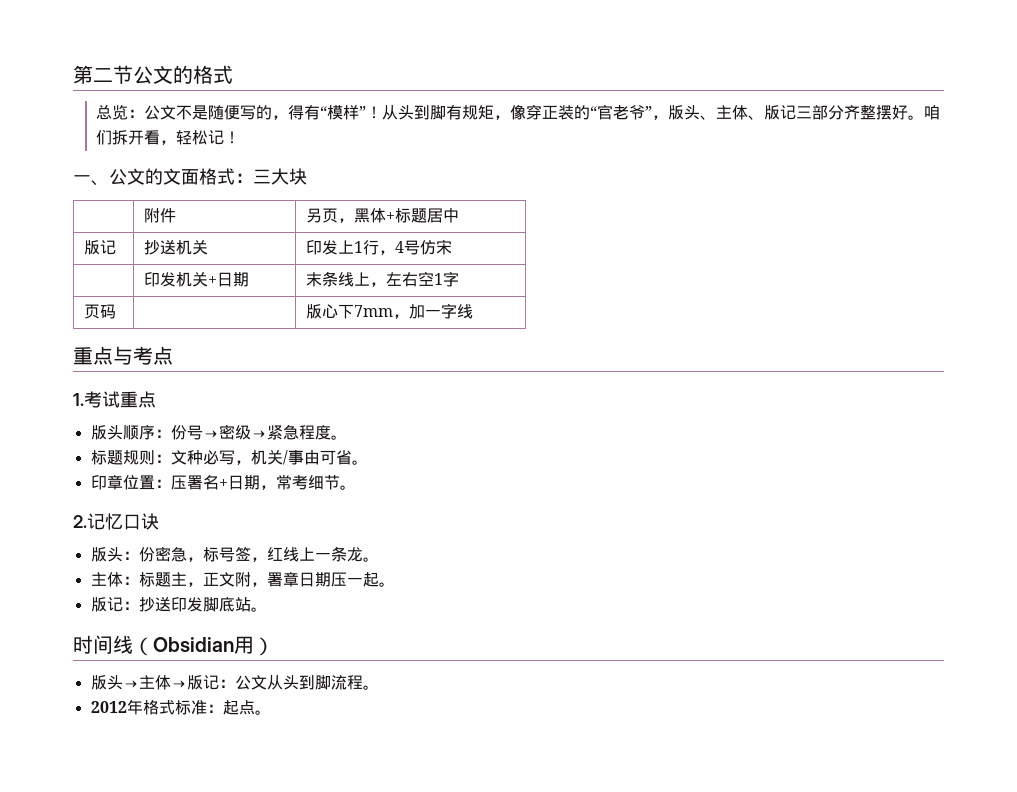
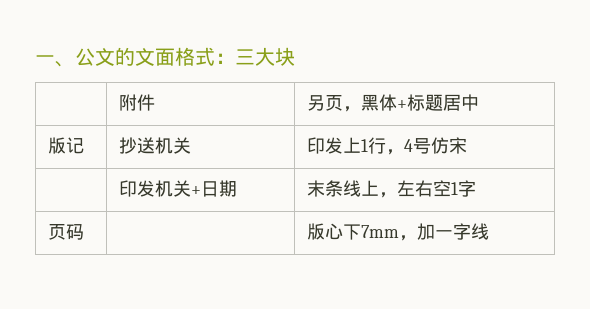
- 第二节公文的格式
- 总览：公文不是随便写的，得有“模样”！从头到脚有规矩，像穿正装的“官老爷”，版头、主体、版记三部分齐整摆好。咱们拆开看，轻松记！
- 重点与考点
- 1.考试重点
- 版头顺序：份号→密级→紧急程度。
- 标题规则：文种必写，机关/事由可省。
- 印章位置：压署名+日期，常考细节。
- 2.记忆口诀
- 版头：份密急，标号签，红线上一条龙。
- 主体：标题主，正文附，署章日期压一起。
- 版记：抄送印发脚底站。
- 时间线（Obsidian用）
- 版头→主体→版记：公文从头到脚流程。
- 2012年格式标准：起点。

